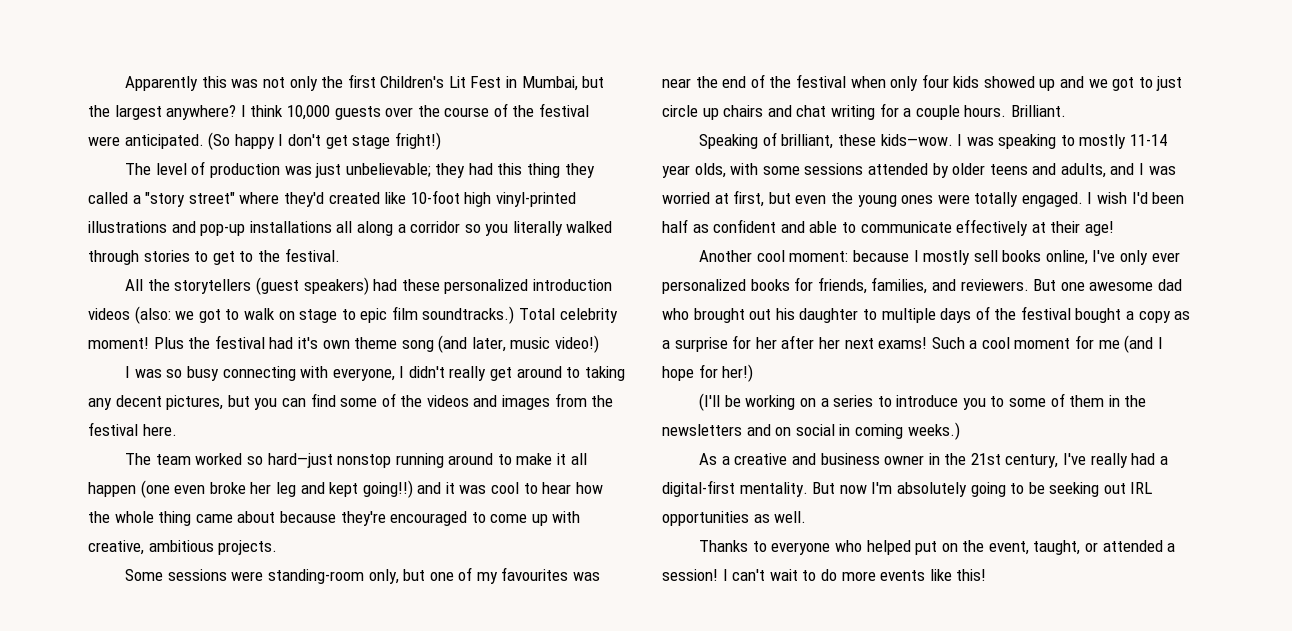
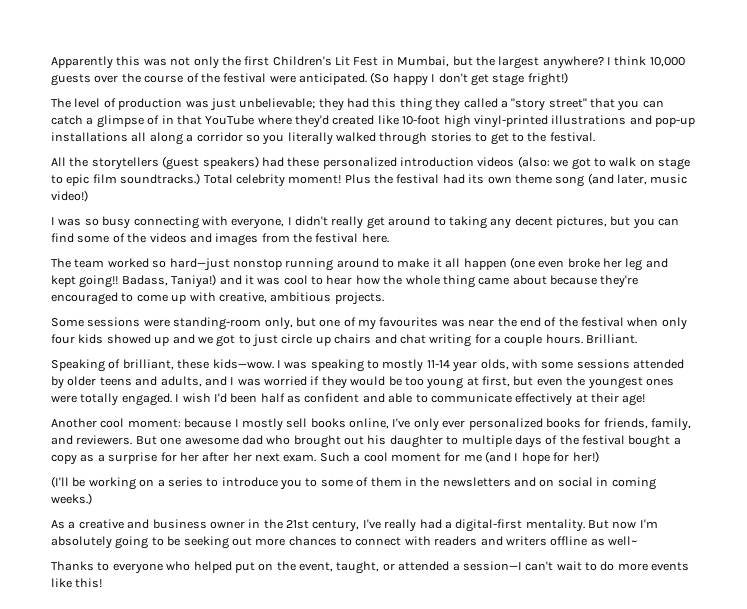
- The level of production was just unbelievable; they had this thing they called a "story street" where they'd created like 10-foot high vinyl-printed illustrations and pop-up installations all along a corridor so you literally walked through stories to get to the festival.
+ The level of production was just unbelievable; they had this thing they called a "story street" that you can catch a glimpse of in that YouTube where they'd created like 10-foot high vinyl-printed illustrations and pop-up installations all along a corridor so you literally walked through stories to get to the festival.
- Plus the festival had it's own theme song (and later, music video!)
+ Plus the festival had its own theme song (and later, music video!)
- The team worked so hard—just nonstop running around to make it all happen (one even broke her leg and kept going!!) and it was cool to hear how the whole thing came about because they're encouraged to come up with creative, ambitious projects.
+ The team worked so hard—just nonstop running around to make it all happen (one even broke her leg and kept going!! Badass, Taniya!) and it was cool to hear how the whole thing came about because they're encouraged to come up with creative, ambitious projects.
- I was speaking to mostly 11-14 year olds, with some sessions attended by older teens and adults, and I was worried at first, but even the young ones were totally engaged.
+ I was speaking to mostly 11-14 year olds, with some sessions attended by older teens and adults, and I was worried if they would be too young at first, but even the youngest ones were totally engaged.
- Another cool moment: because I mostly sell books online, I've only ever personalized books for friends, families, and reviewers.
+ Another cool moment: because I mostly sell books online, I've only ever personalized books for friends, family, and reviewers.
- But one awesome dad who brought out his daughter to multiple days of the festival bought a copy as a surprise for her after her next exams!
+ But one awesome dad who brought out his daughter to multiple days of the festival bought a copy as a surprise for her after her next exam.
- But now I'm absolutely going to be seeking out IRL opportunities as well.
+ But now I'm absolutely going to be seeking out more chances to connect with readers and writers offline as well~
- Thanks to everyone who helped put on the event, taught, or attended a session! I can't wait to do more events like this!
+ Thanks to everyone who helped put on the event, taught, or attended a session—I can't wait to do more events like this!

